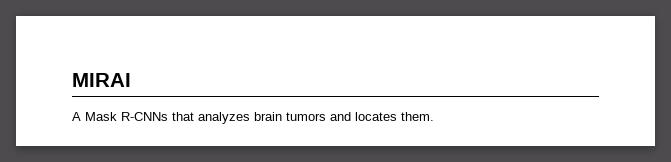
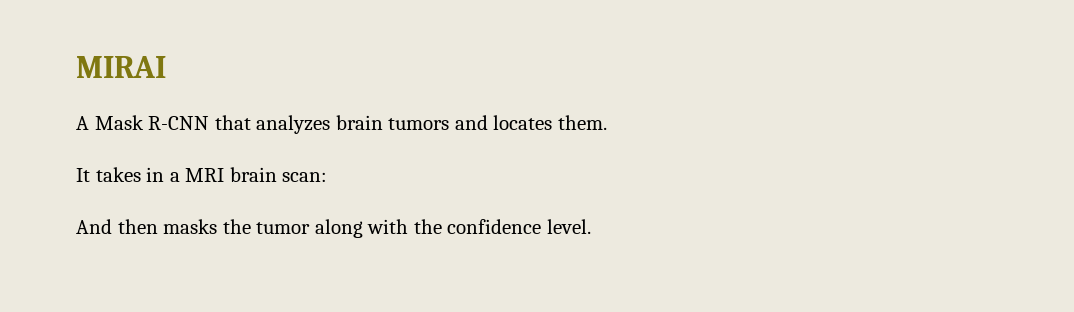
- A Mask R-CNNs that analyzes brain tumors and locates them.
+ A Mask R-CNN that analyzes brain tumors and locates them.
+ It takes in a MRI brain scan:
+ And then masks the tumor along with the confidence level.

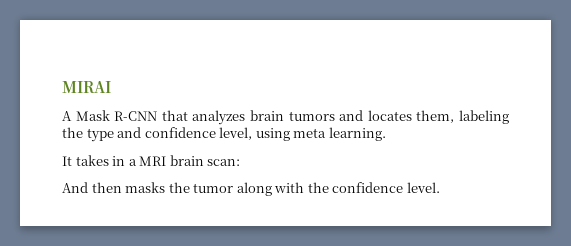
- A Mask R-CNN that analyzes brain tumors and locates them.
+ A Mask R-CNN that analyzes brain tumors and locates them, labeling the type and confidence level, using meta learning.

